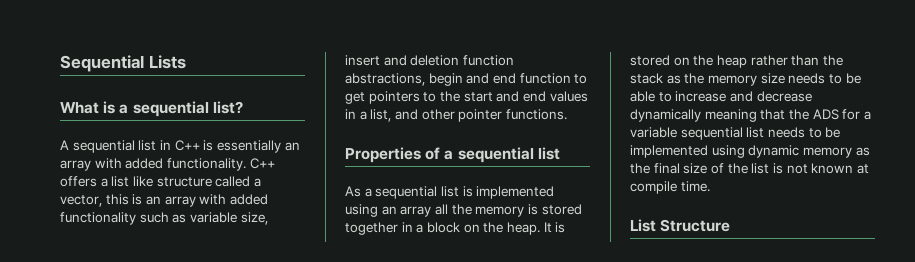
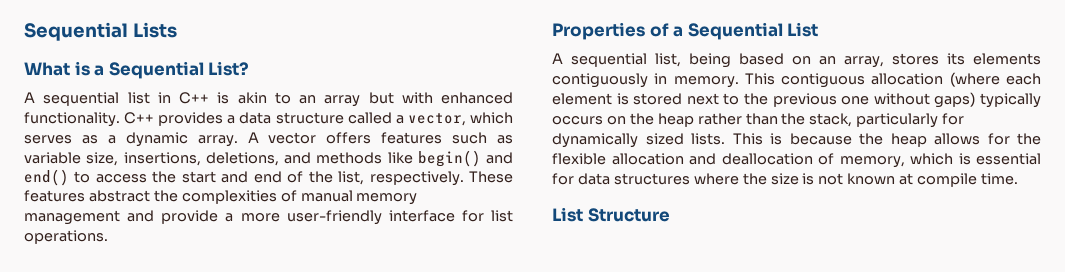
- What is a sequential list?
+ What is a Sequential List?
- A sequential list in C++ is essentially an array with added functionality. C++ offers a list like structure called a vector, this is an array with added functionality such as variable size, insert and deletion function abstractions, begin and end function to get pointers to the start and end values in a list, and other pointer functions.
- Properties of a sequential list
- As a sequential list is implemented using an array all the memory is stored together in a block on the heap. It is stored on the heap rather than the stack as the memory size needs to be able to increase and decrease dynamically meaning that the ADS for a variable sequential list needs to be implemented using dynamic memory as the final size of the list is not known at compile time.
+ A sequential list in C++ is akin to an array but with enhanced functionality. C++ provides a data structure called a vector, which serves as a dynamic array. A vector offers features such as variable size, insertions, deletions, and methods like begin() and end() to access the start and end of the list, respectively. These features abstract the complexities of manual memory management and provide a more user-friendly interface for list operations.
+ Properties of a Sequential List
+ A sequential list, being based on an array, stores its elements contiguously in memory. This contiguous allocation (where each element is stored next to the previous one without gaps) typically occurs on the heap rather than the stack, particularly for dynamically sized lists. This is because the heap allows for the flexible allocation and deallocation of memory, which is essential for data structures where the size is not known at compile time.

